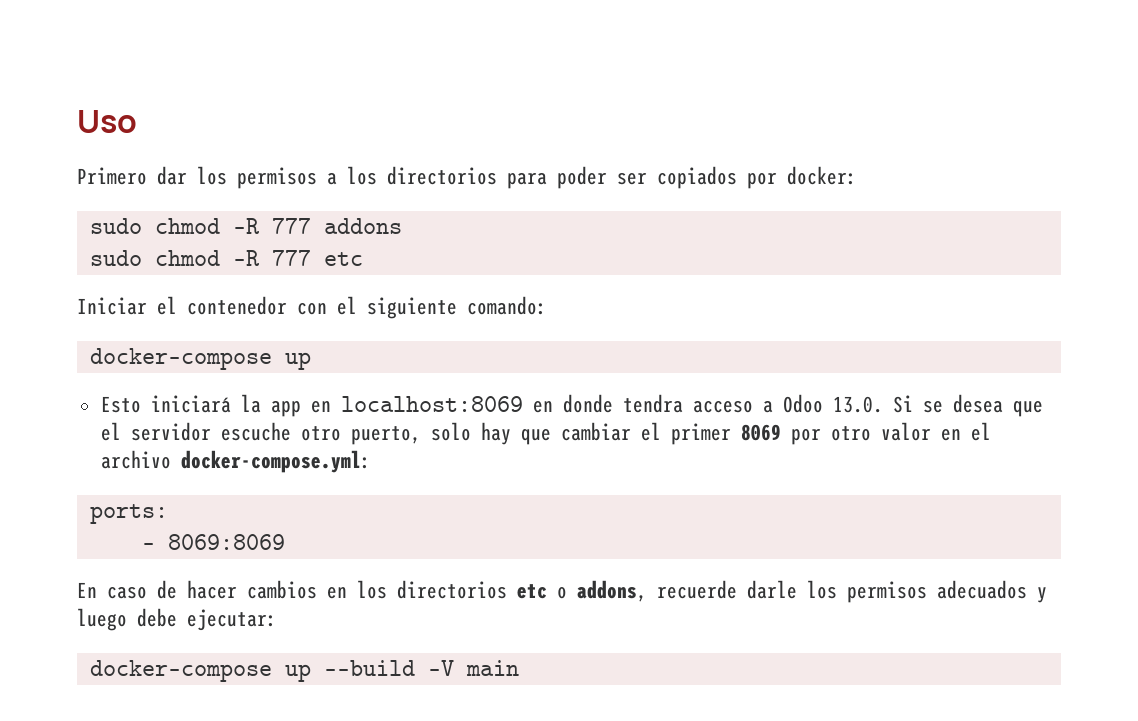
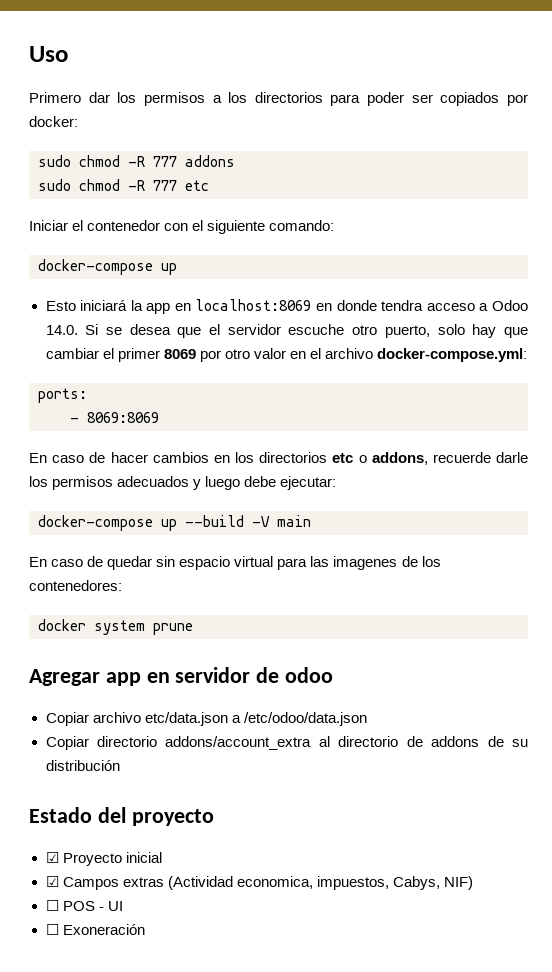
- Esto iniciará la app en localhost:8069 en donde tendra acceso a Odoo 13.0. Si se desea que el servidor escuche otro puerto, solo hay que cambiar el primer 8069 por otro valor en el archivo docker-compose.yml:
+ Esto iniciará la app en localhost:8069 en donde tendra acceso a Odoo 14.0. Si se desea que el servidor escuche otro puerto, solo hay que cambiar el primer 8069 por otro valor en el archivo docker-compose.yml:
+ En caso de quedar sin espacio virtual para las imagenes de los contenedores:
+ docker system prune
+ Agregar app en servidor de odoo
+ Copiar archivo etc/data.json a /etc/odoo/data.json
+ Copiar directorio addons/account_extra al directorio de addons de su distribución
+ Estado del proyecto
+ ☑ Proyecto inicial
+ ☑ Campos extras (Actividad economica, impuestos, Cabys, NIF)
+ ☐ POS - UI
+ ☐ Exoneración

